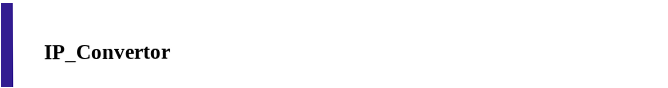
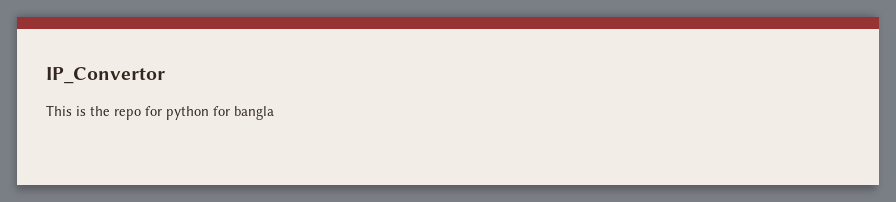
+ This is the repo for python for bangla

